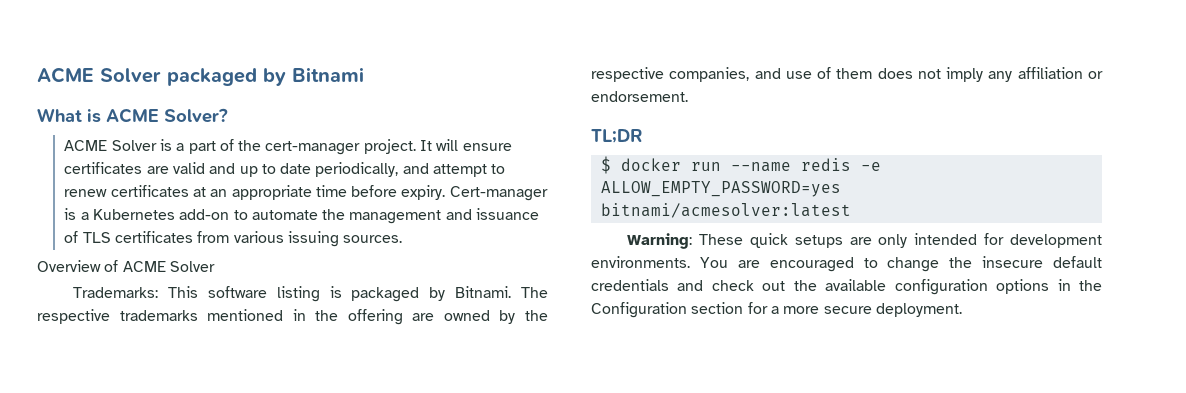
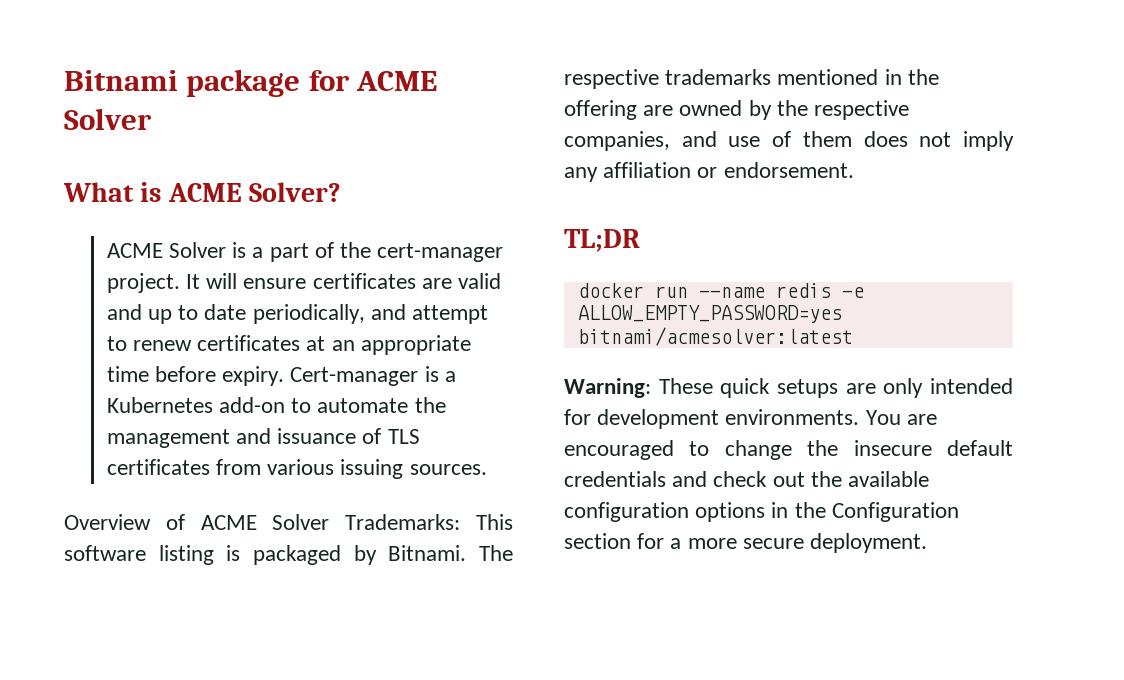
- ACME Solver packaged by Bitnami
+ Bitnami package for ACME Solver
- Overview of ACME Solver
- Trademarks: This software listing is packaged by Bitnami.
+ Overview of ACME Solver Trademarks: This software listing is packaged by Bitnami.
- $ docker run --name redis -e ALLOW_EMPTY_PASSWORD=yes bitnami/acmesolver:latest
+ docker run --name redis -e ALLOW_EMPTY_PASSWORD=yes bitnami/acmesolver:latest

